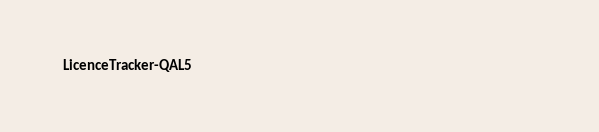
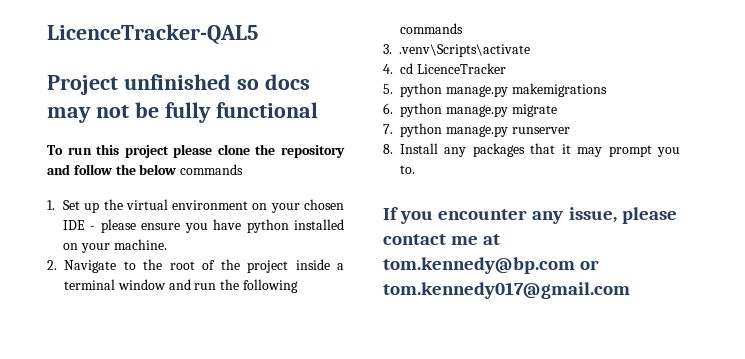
+ Project unfinished so docs may not be fully functional
+ To run this project please clone the repository and follow the below commands
+ 1. Set up the virtual environment on your chosen IDE - please ensure you have python installed on your machine.
+ 2. Navigate to the root of the project inside a terminal window and run the following commands
+ 3. .venv\Scripts\activate
+ 4. cd LicenceTracker
+ 5. python manage.py makemigrations
+ 6. python manage.py migrate
+ 7. python manage.py runserver
+ 8. Install any packages that it may prompt you to.
+ If you encounter any issue, please contact me at tom.kennedy@bp.com or tom.kennedy017@gmail.com

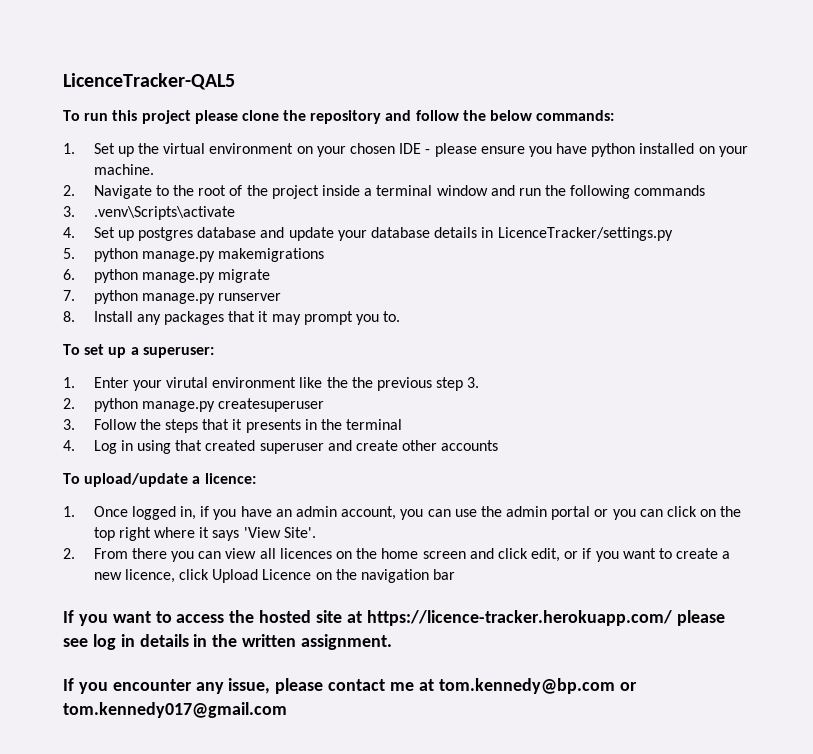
- Project unfinished so docs may not be fully functional
- To run this project please clone the repository and follow the below commands
+ To run this project please clone the repository and follow the below commands:
- 4. cd LicenceTracker
+ 4. Set up postgres database and update your database details in LicenceTracker/settings.py
+ To set up a superuser:
+ 1. Enter your virutal environment like the the previous step 3.
+ 2. python manage.py createsuperuser
+ 3. Follow the steps that it presents in the terminal
+ 4. Log in using that created superuser and create other accounts
+ To upload/update a licence:
+ 1. Once logged in, if you have an admin account, you can use the admin portal or you can click on the top right where it says 'View Site'.
+ 2. From there you can view all licences on the home screen and click edit, or if you want to create a new licence, click Upload Licence on the navigation bar
+ If you want to access the hosted site at https://licence-tracker.herokuapp.com/ please see log in details in the written assignment.

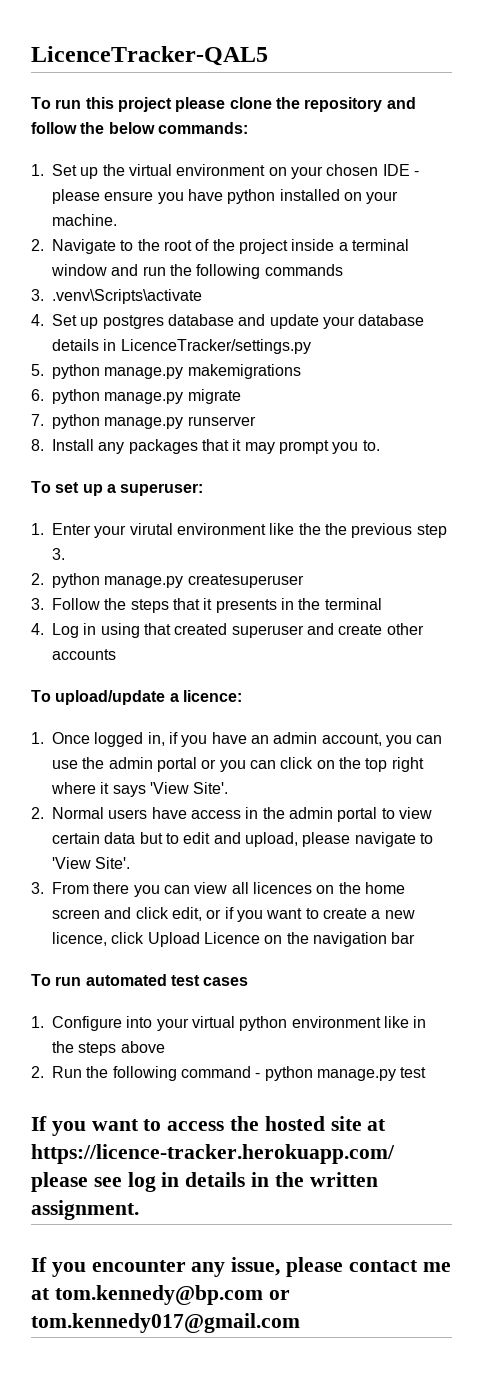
- 2. From there you can view all licences on the home screen and click edit, or if you want to create a new licence, click Upload Licence on the navigation bar
+ 2. Normal users have access in the admin portal to view certain data but to edit and upload, please navigate to 'View Site'.
+ 3. From there you can view all licences on the home screen and click edit, or if you want to create a new licence, click Upload Licence on the navigation bar
+ To run automated test cases
+ 1. Configure into your virtual python environment like in the steps above
+ 2. Run the following command - python manage.py test

